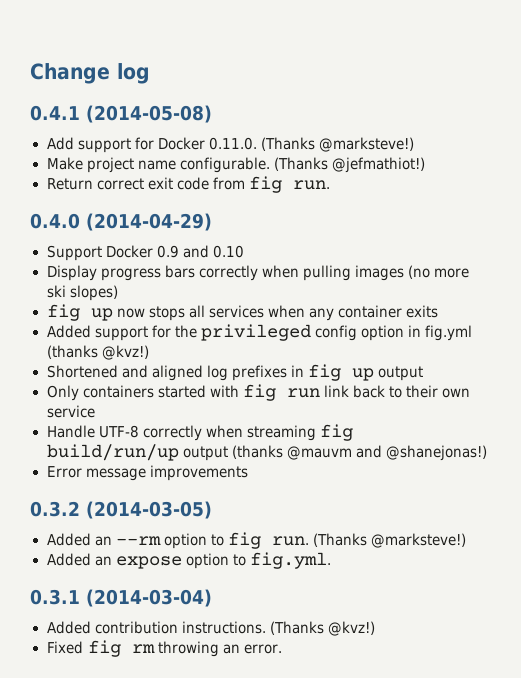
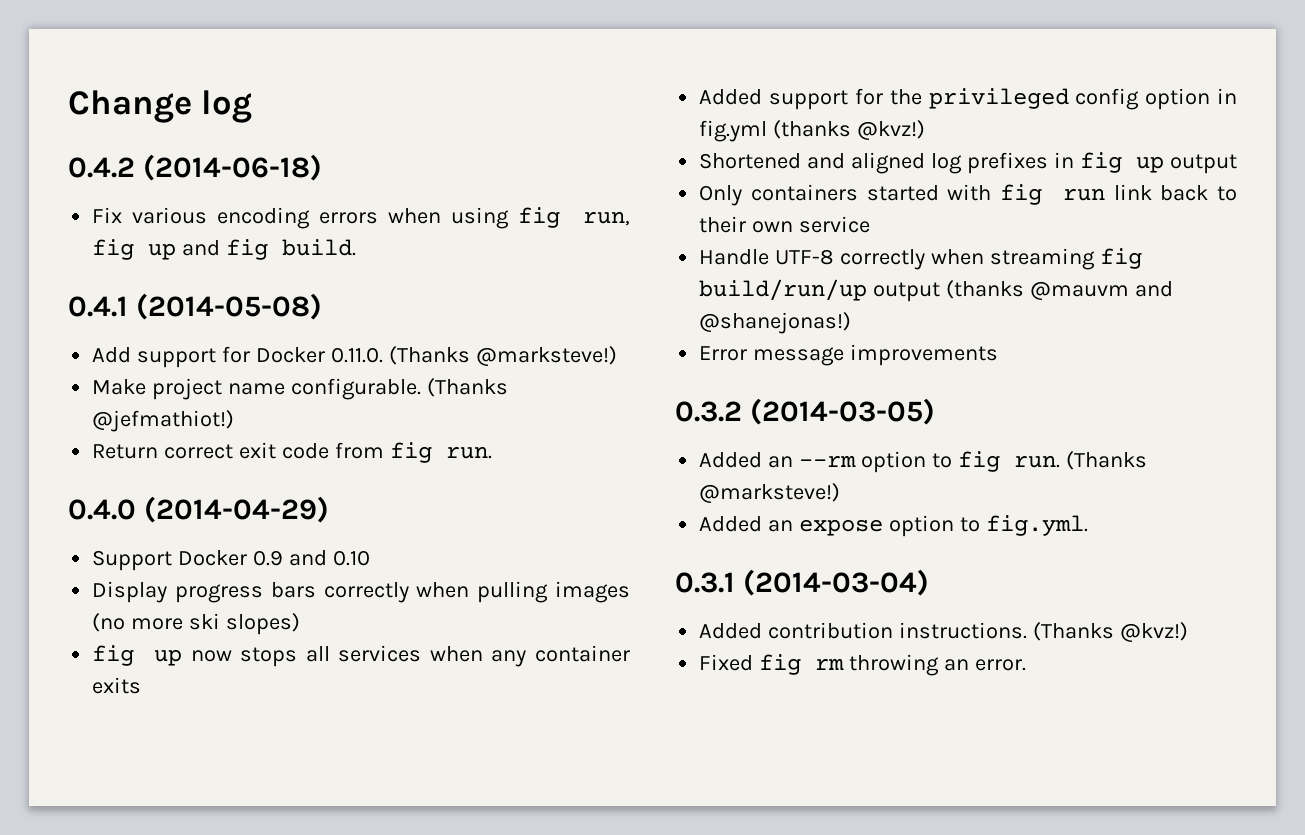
+ 0.4.2 (2014-06-18)
+ Fix various encoding errors when using fig run, fig up and fig build.

